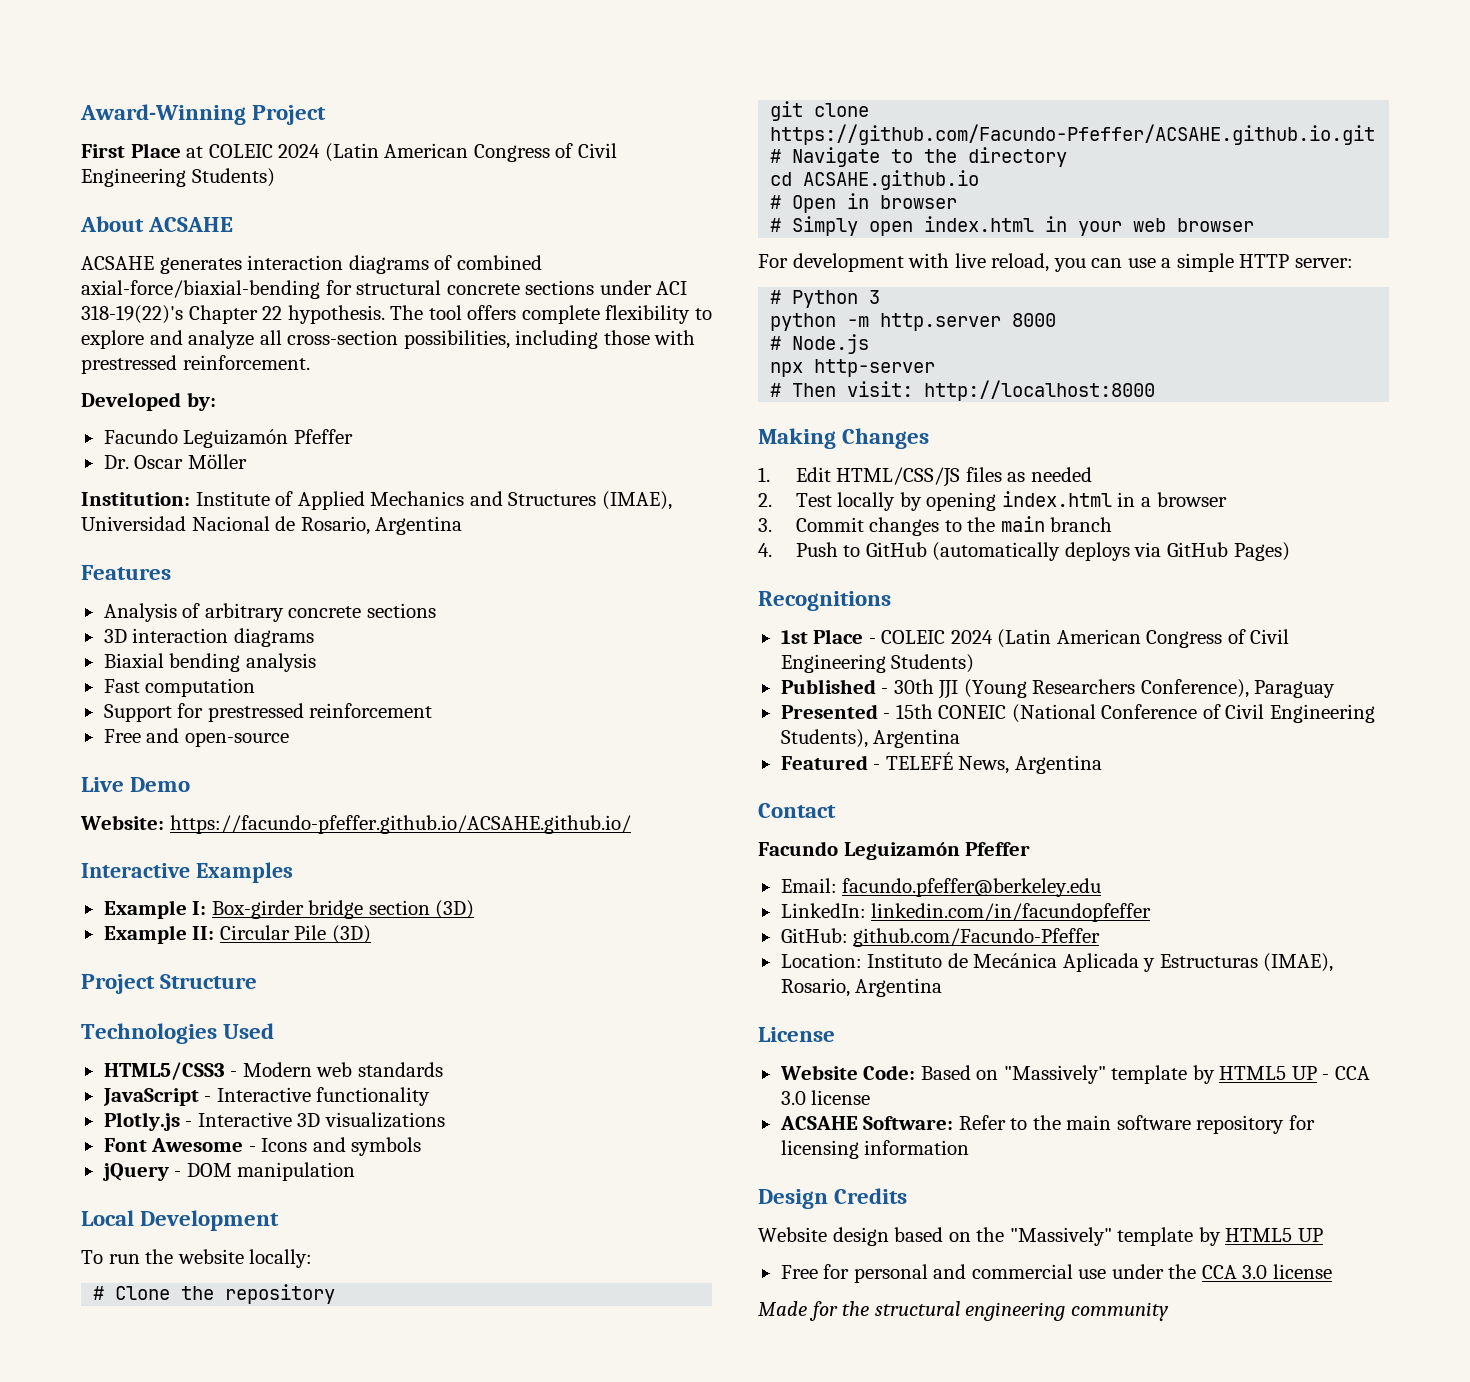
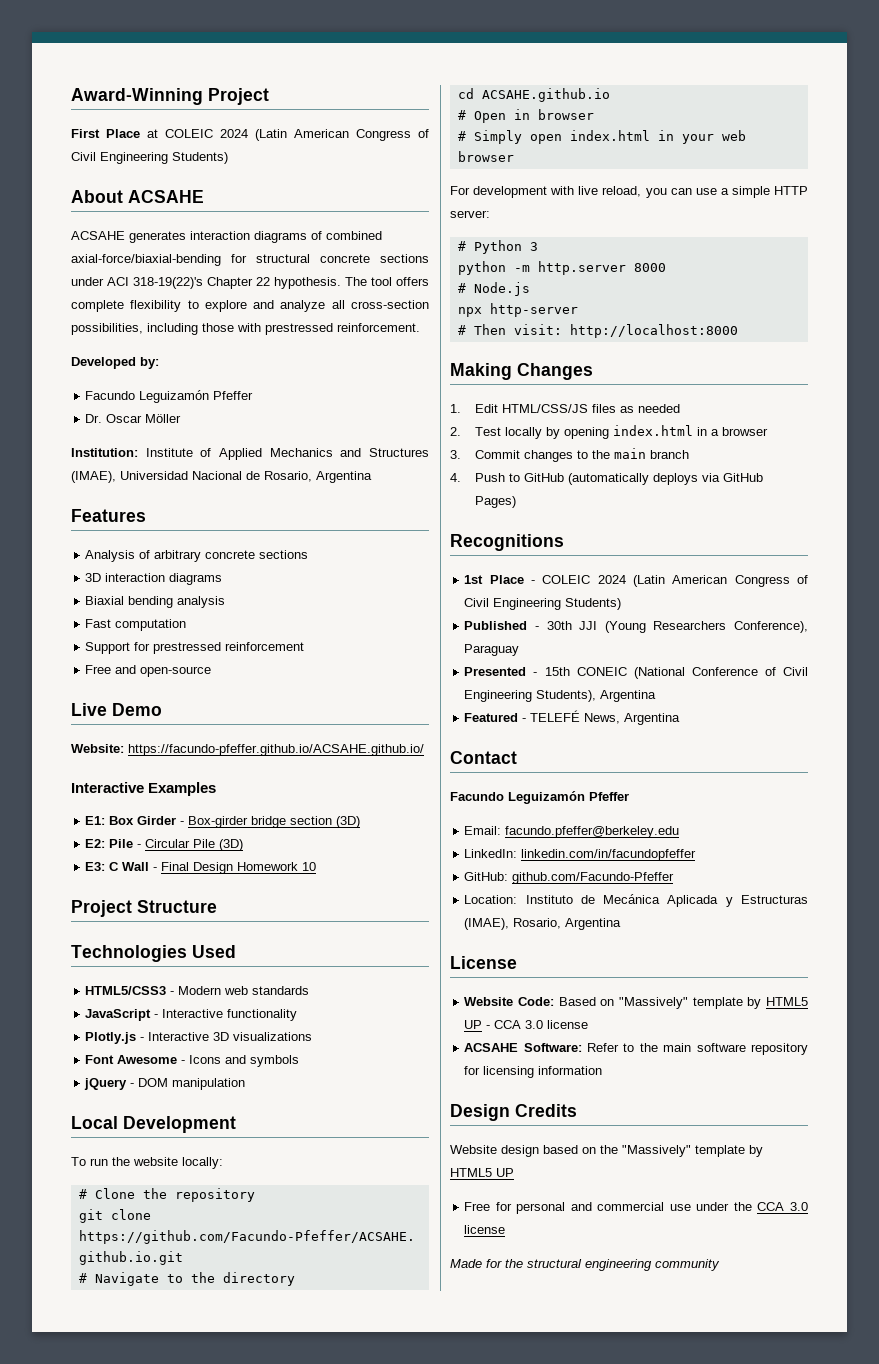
- Example I: Box-girder bridge section (3D)
+ E1: Box Girder - Box-girder bridge section (3D)
- Example II: Circular Pile (3D)
+ E2: Pile - Circular Pile (3D)
+ E3: C Wall - Final Design Homework 10

